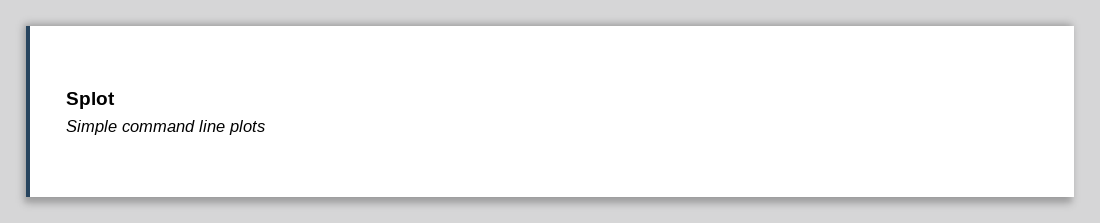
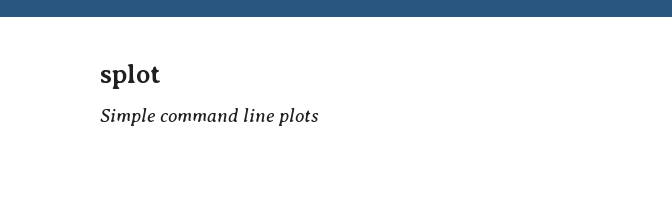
- Splot
+ splot

